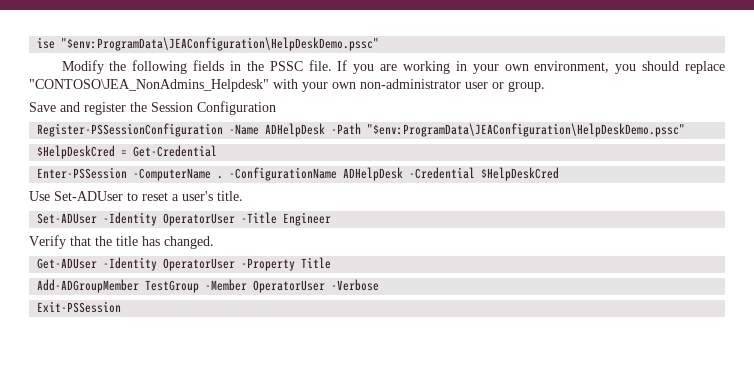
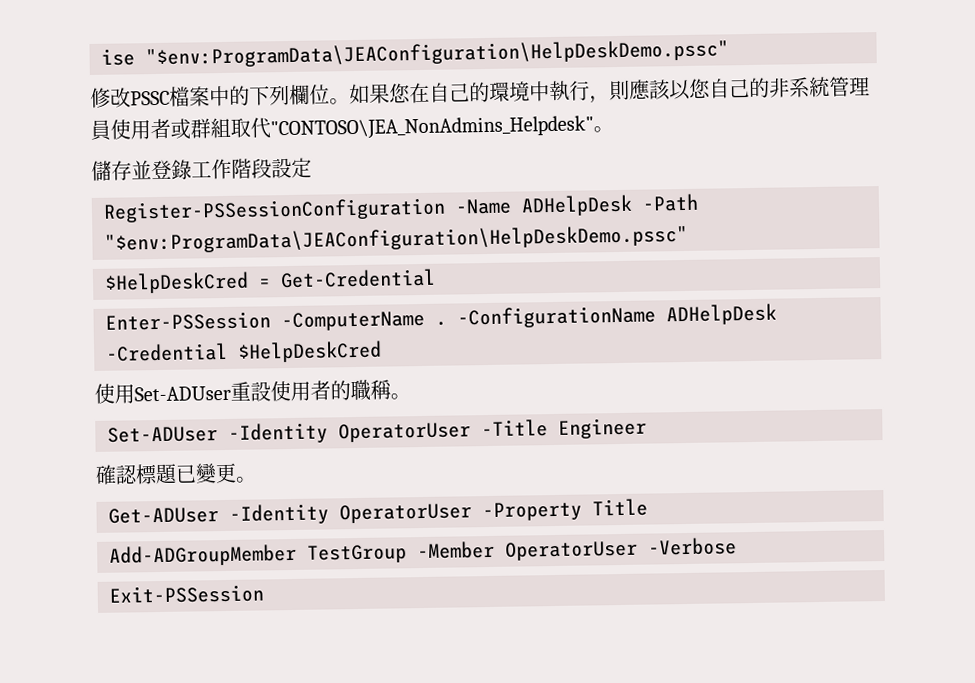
- Modify the following fields in the PSSC file. If you are working in your own environment, you should replace "CONTOSO\JEA_NonAdmins_Helpdesk" with your own non-administrator user or group.
- Save and register the Session Configuration
+ 修改PSSC檔案中的下列欄位。如果您在自己的環境中執行，則應該以您自己的非系統管理員使用者或群組取代"CONTOSO\JEA_NonAdmins_Helpdesk"。
+ 儲存並登錄工作階段設定
- Use Set-ADUser to reset a user's title.
+ 使用Set-ADUser重設使用者的職稱。
- Verify that the title has changed.
+ 確認標題已變更。

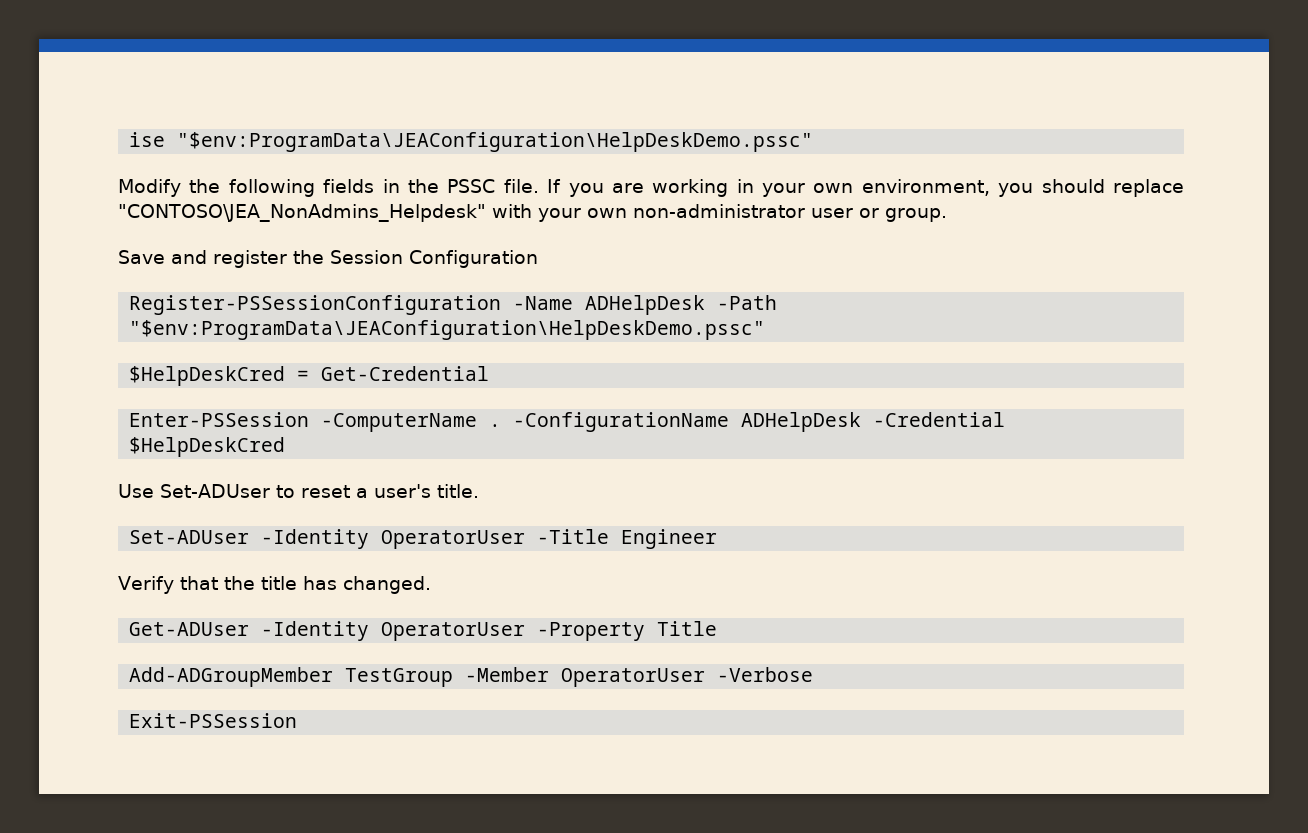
- 修改PSSC檔案中的下列欄位。如果您在自己的環境中執行，則應該以您自己的非系統管理員使用者或群組取代"CONTOSO\JEA_NonAdmins_Helpdesk"。
- 儲存並登錄工作階段設定
+ Modify the following fields in the PSSC file. If you are working in your own environment, you should replace "CONTOSO\JEA_NonAdmins_Helpdesk" with your own non-administrator user or group.
+ Save and register the Session Configuration
- 使用Set-ADUser重設使用者的職稱。
+ Use Set-ADUser to reset a user's title.
- 確認標題已變更。
+ Verify that the title has changed.

